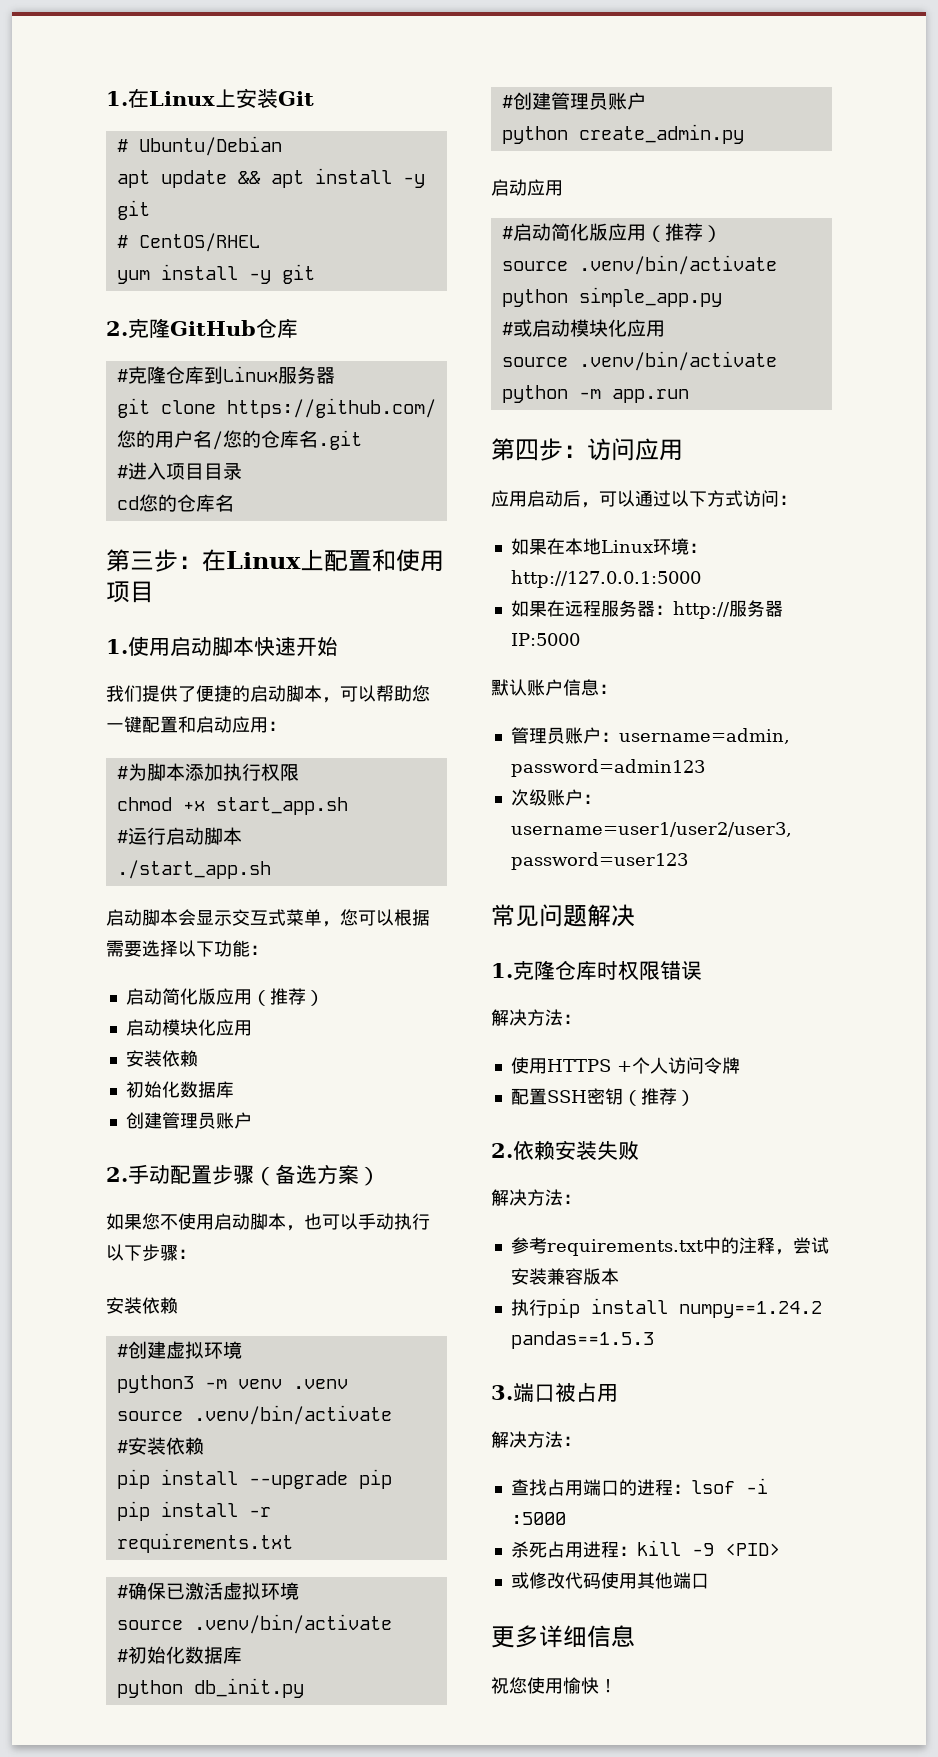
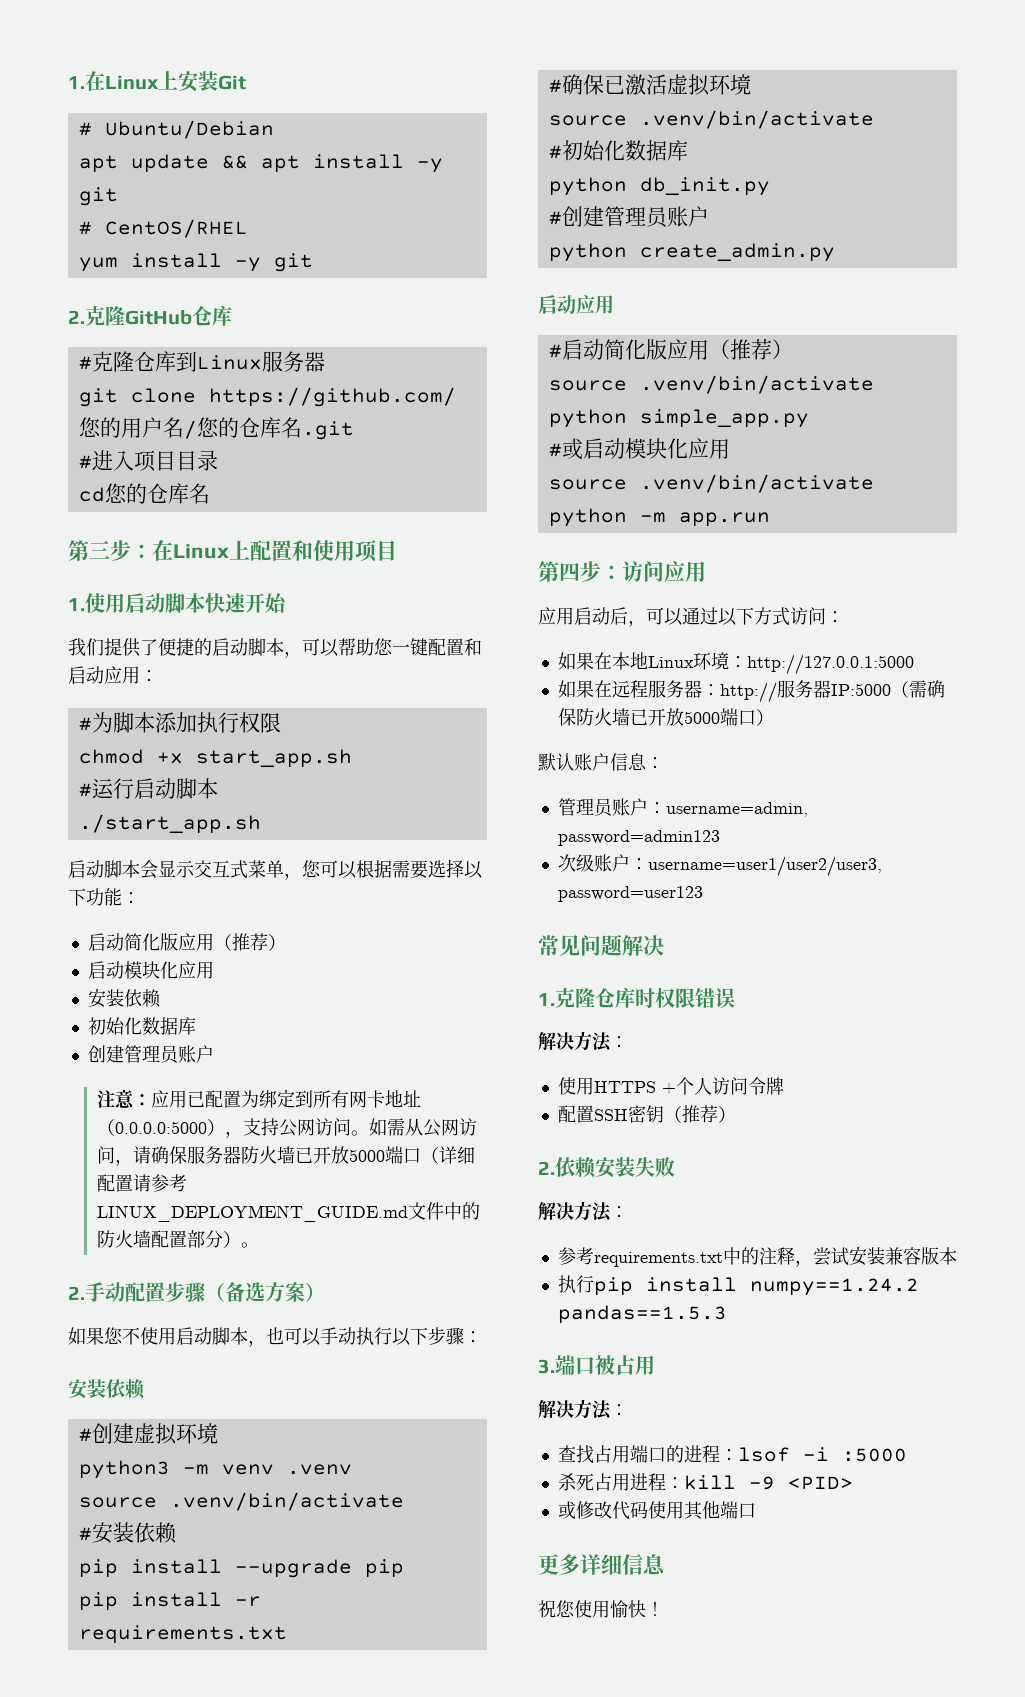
+ 注意：应用已配置为绑定到所有网卡地址（0.0.0.0:5000），支持公网访问。如需从公网访问，请确保服务器防火墙已开放5000端口（详细配置请参考LINUX_DEPLOYMENT_GUIDE.md文件中的防火墙配置部分）。
- 如果在远程服务器：http://服务器IP:5000
+ 如果在远程服务器：http://服务器IP:5000（需确保防火墙已开放5000端口）

